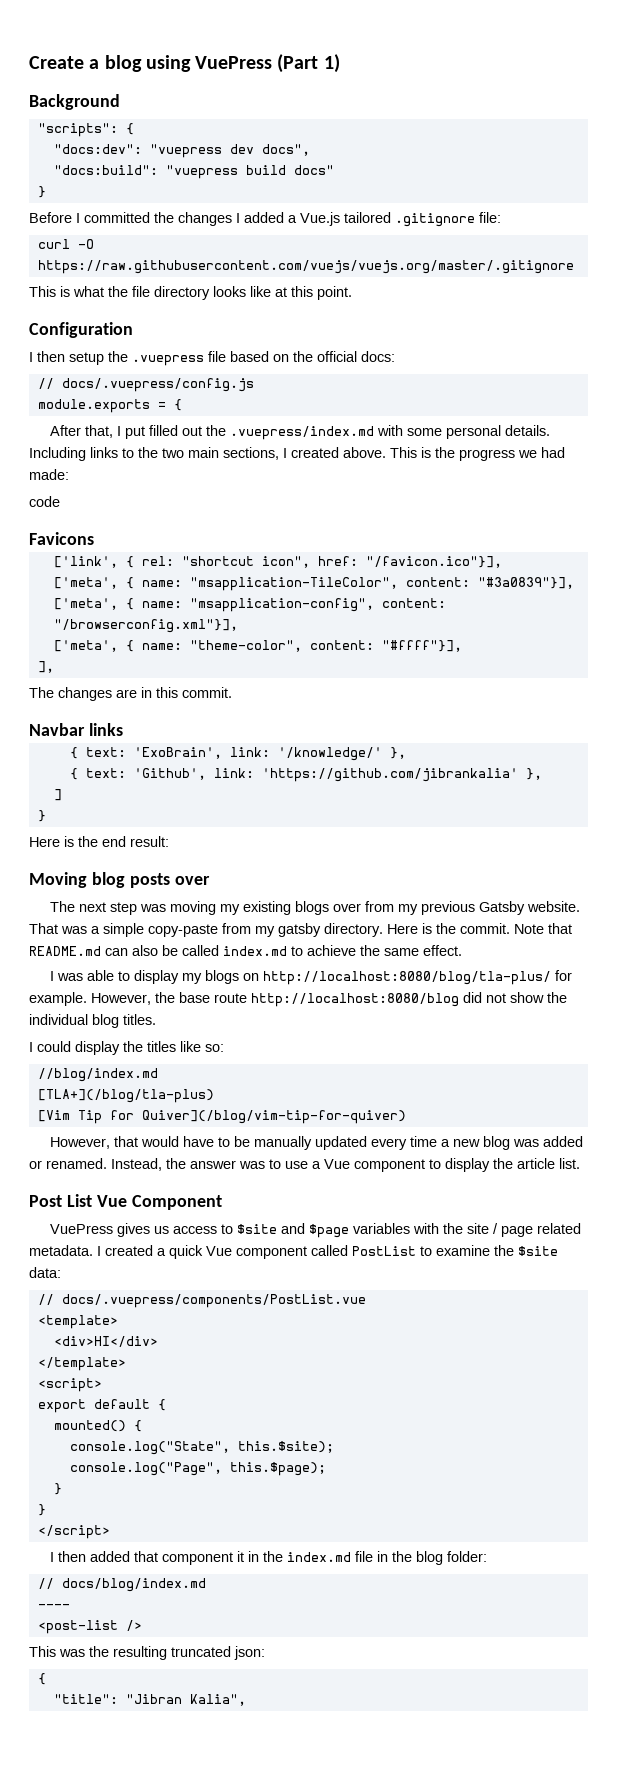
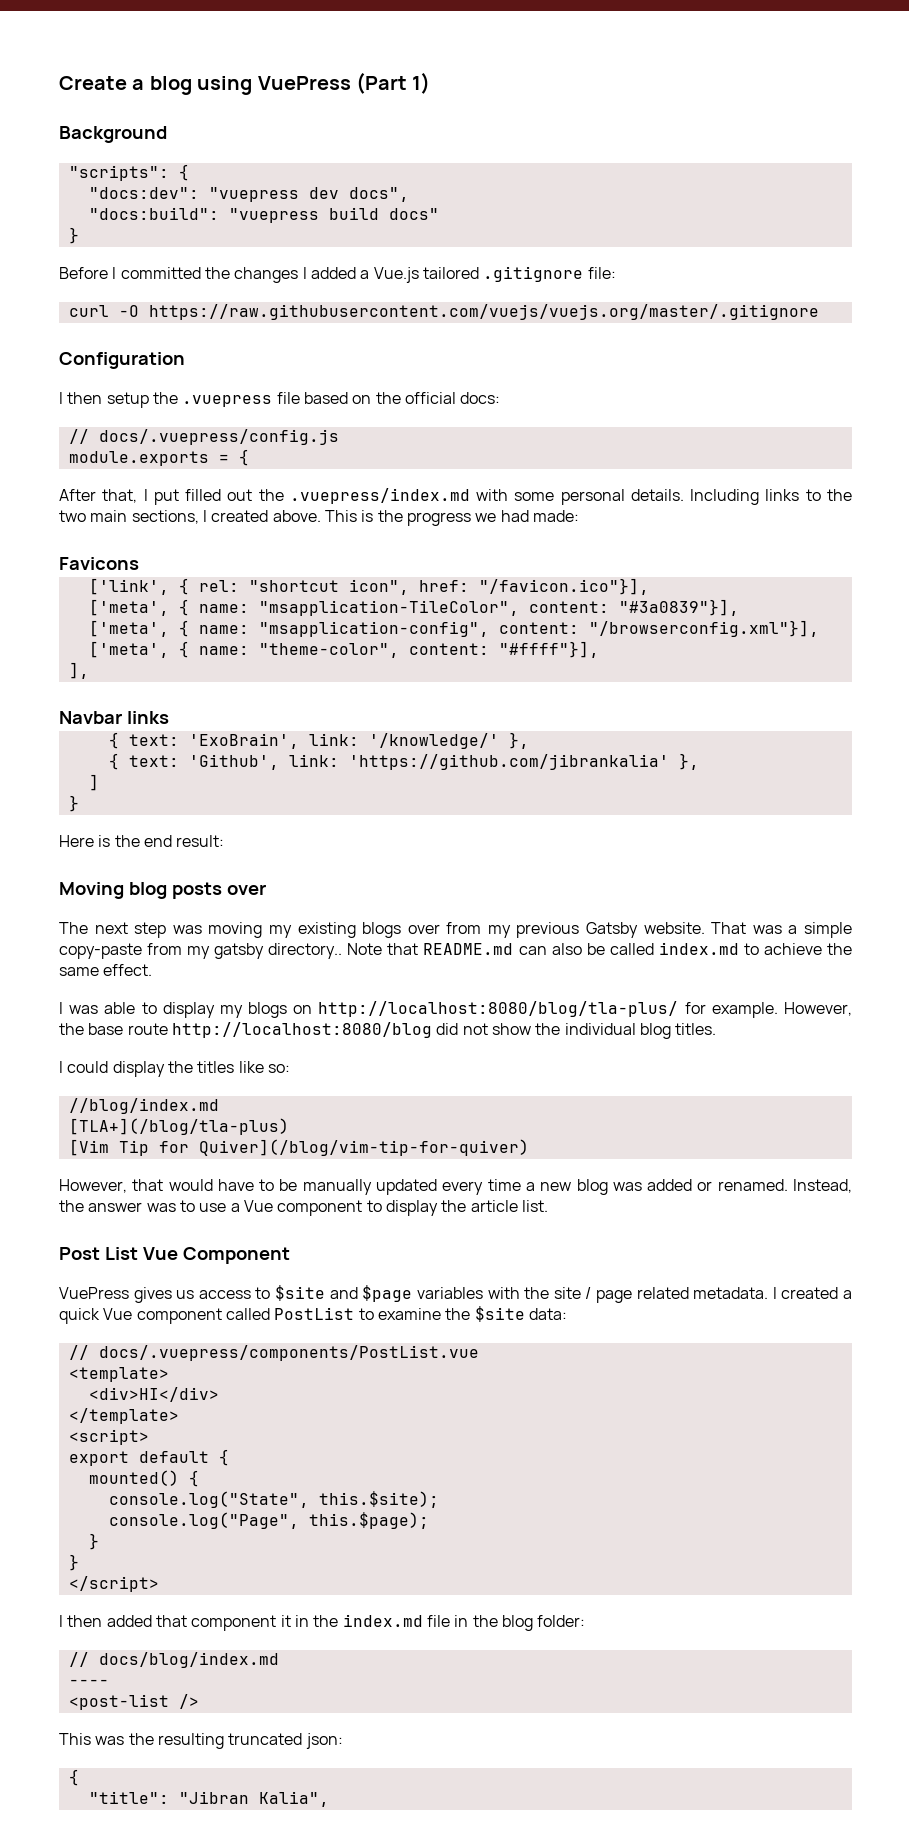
- This is what the file directory looks like at this point.
- code
- The changes are in this commit.
- That was a simple copy-paste from my gatsby directory. Here is the commit.
+ That was a simple copy-paste from my gatsby directory..

